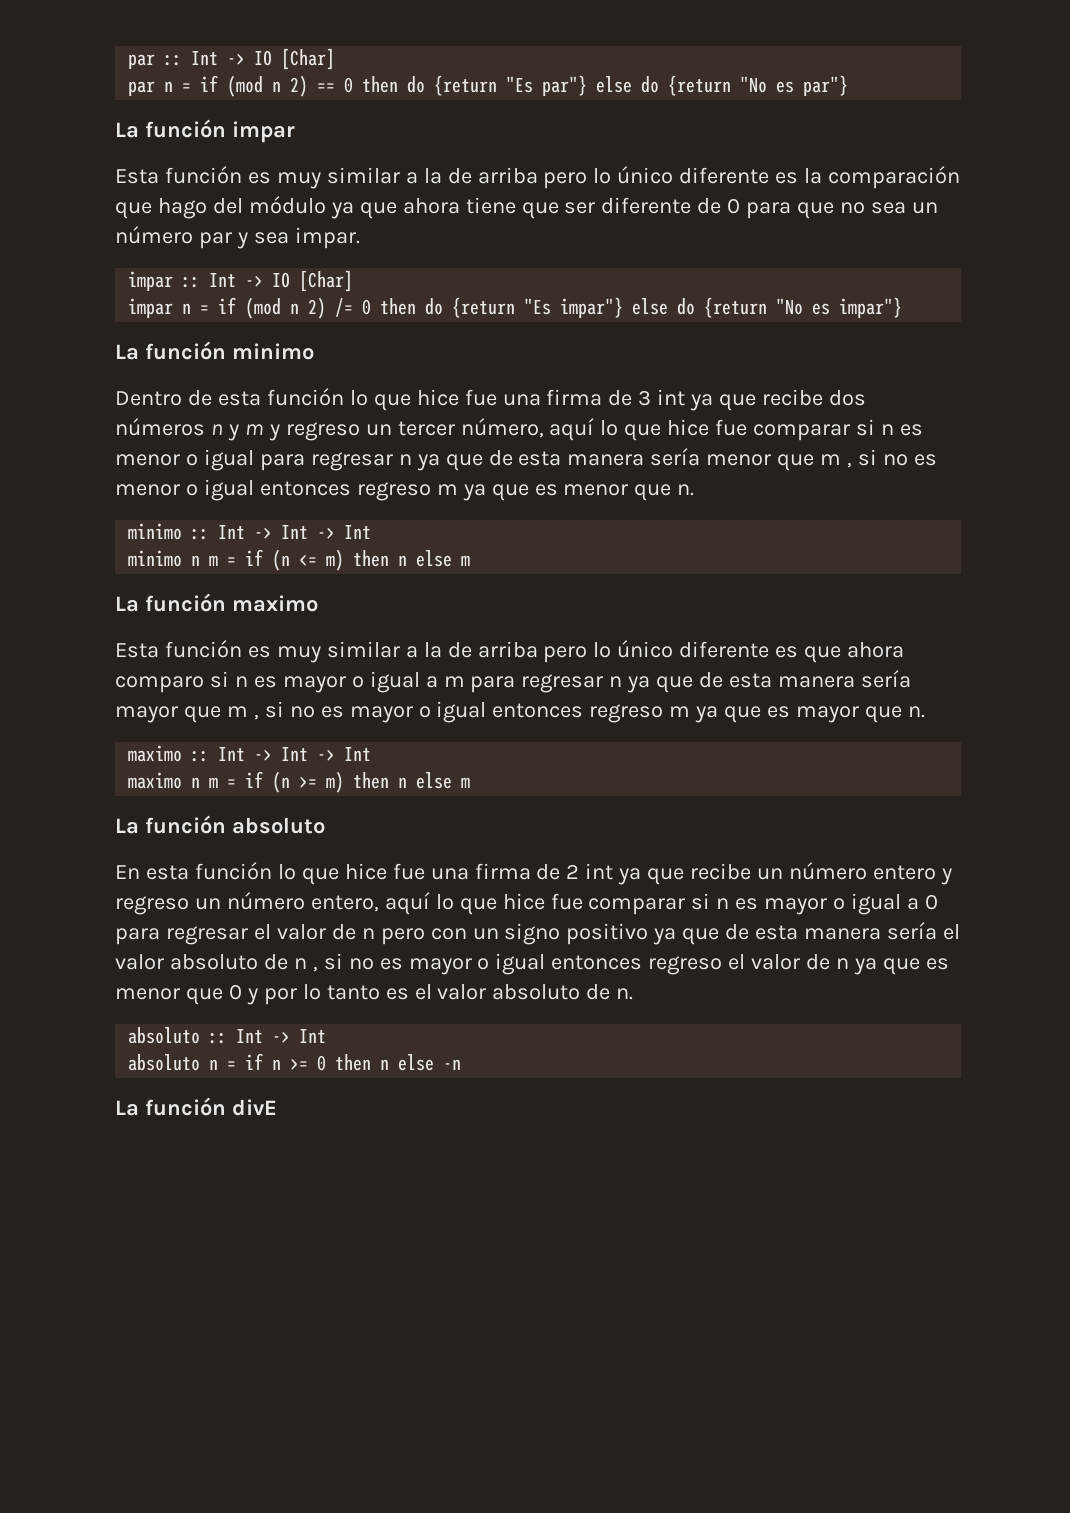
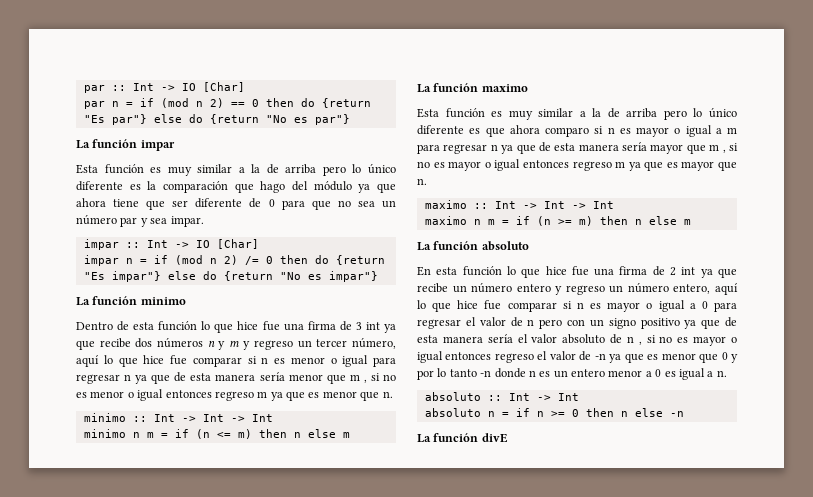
- En esta función lo que hice fue una firma de 2 int ya que recibe un número entero y regreso un número entero, aquí lo que hice fue comparar si n es mayor o igual a 0 para regresar el valor de n pero con un signo positivo ya que de esta manera sería el valor absoluto de n , si no es mayor o igual entonces regreso el valor de n ya que es menor que 0 y por lo tanto es el valor absoluto de n.
+ En esta función lo que hice fue una firma de 2 int ya que recibe un número entero y regreso un número entero, aquí lo que hice fue comparar si n es mayor o igual a 0 para regresar el valor de n pero con un signo positivo ya que de esta manera sería el valor absoluto de n , si no es mayor o igual entonces regreso el valor de -n ya que es menor que 0 y por lo tanto -n donde n es un entero menor a 0 es igual a n.

